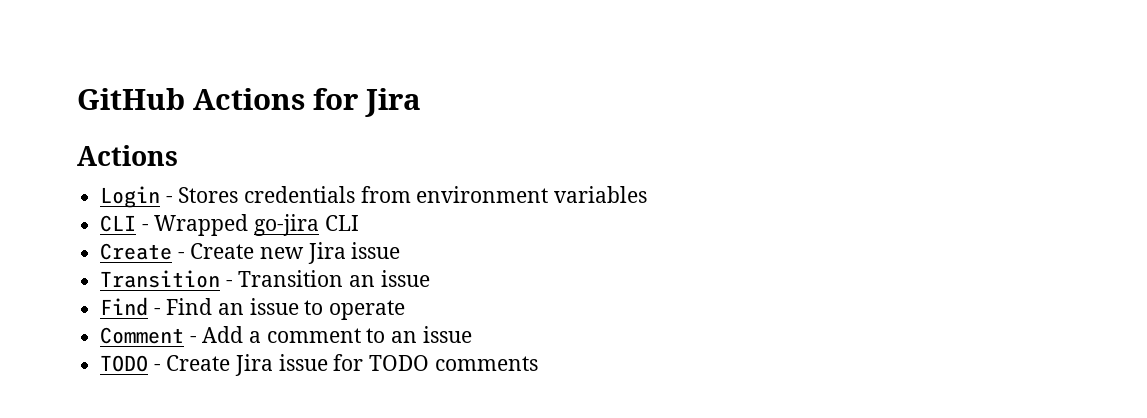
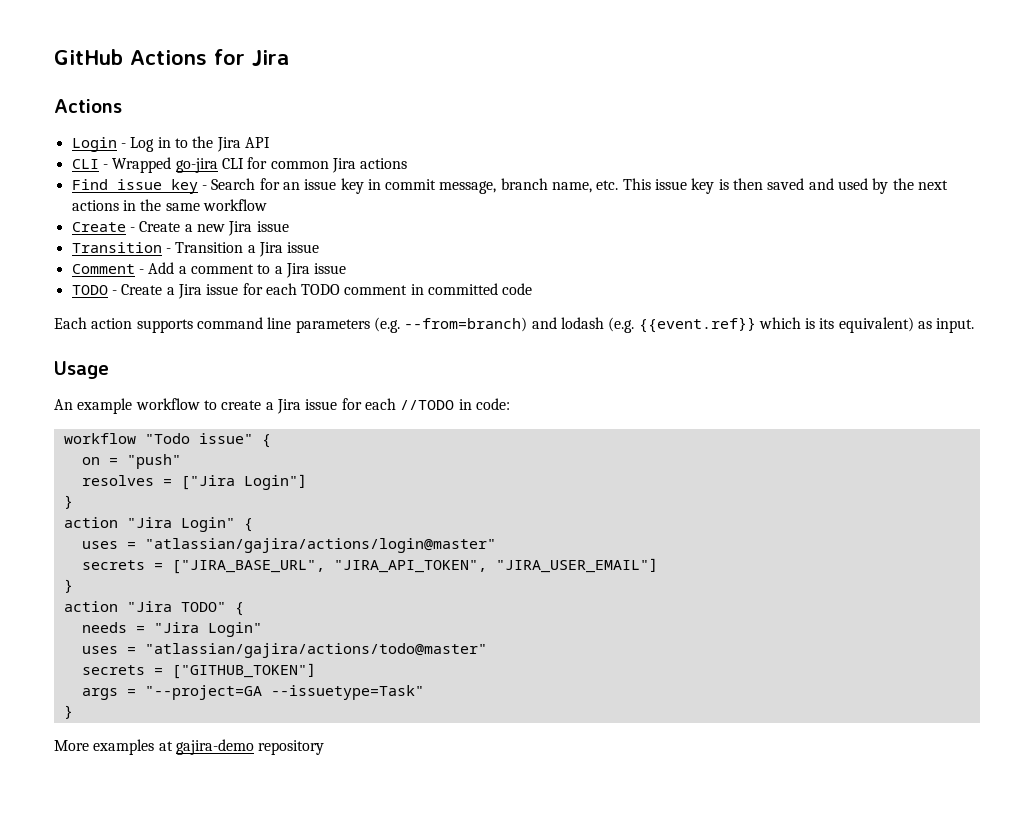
- Login - Stores credentials from environment variables
+ Login - Log in to the Jira API
- CLI - Wrapped go-jira CLI
+ CLI - Wrapped go-jira CLI for common Jira actions
+ Find issue key - Search for an issue key in commit message, branch name, etc. This issue key is then saved and used by the next actions in the same workflow
- Create - Create new Jira issue
+ Create - Create a new Jira issue
- Transition - Transition an issue
- Find - Find an issue to operate
+ Transition - Transition a Jira issue
- Comment - Add a comment to an issue
+ Comment - Add a comment to a Jira issue
- TODO - Create Jira issue for TODO comments
+ TODO - Create a Jira issue for each TODO comment in committed code
+ Each action supports command line parameters (e.g. --from=branch) and lodash (e.g. {{event.ref}} which is its equivalent) as input.
+ Usage
+ An example workflow to create a Jira issue for each //TODO in code:
+ workflow "Todo issue" {
+ on = "push"
+ resolves = ["Jira Login"]
+ }
+ action "Jira Login" {
+ uses = "atlassian/gajira/actions/login@master"
+ secrets = ["JIRA_BASE_URL", "JIRA_API_TOKEN", "JIRA_USER_EMAIL"]
+ }
+ action "Jira TODO" {
+ needs = "Jira Login"
+ uses = "atlassian/gajira/actions/todo@master"
+ secrets = ["GITHUB_TOKEN"]
+ args = "--project=GA --issuetype=Task"
+ }
+ More examples at gajira-demo repository

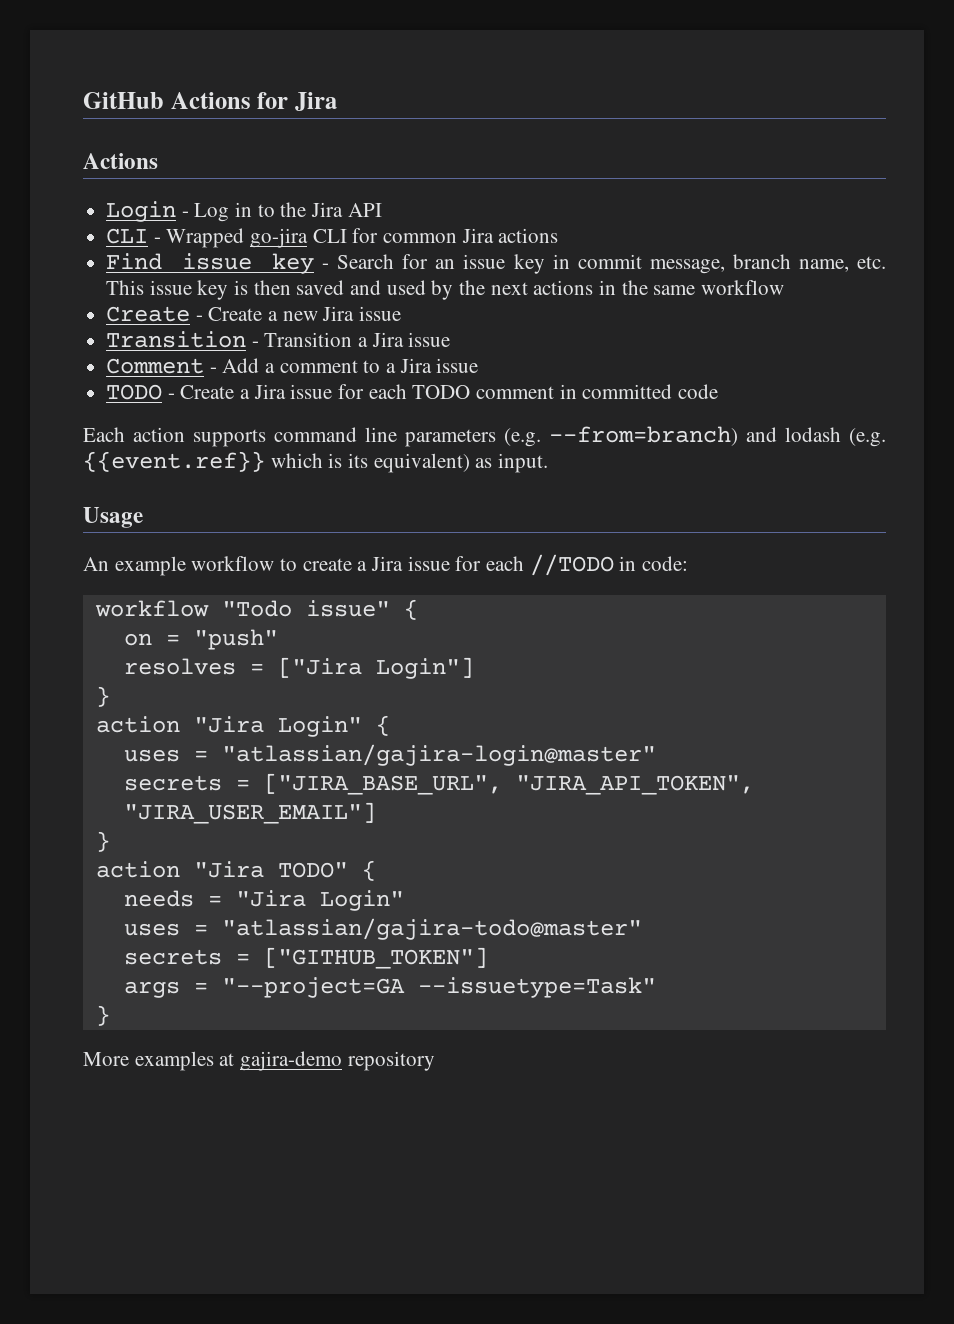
- uses = "atlassian/gajira/actions/login@master"
+ uses = "atlassian/gajira-login@master"
- uses = "atlassian/gajira/actions/todo@master"
+ uses = "atlassian/gajira-todo@master"

